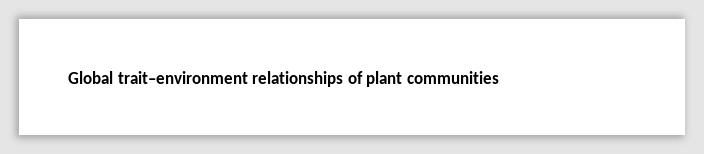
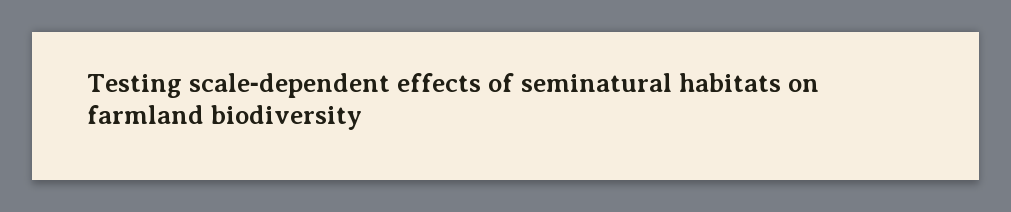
- Global trait–environment relationships of plant communities
+ Testing scale‐dependent effects of seminatural habitats on farmland biodiversity

